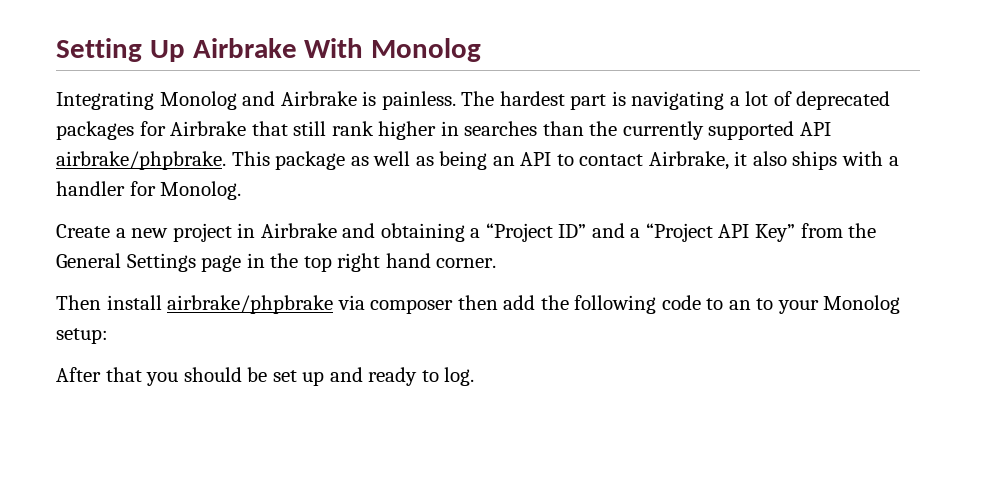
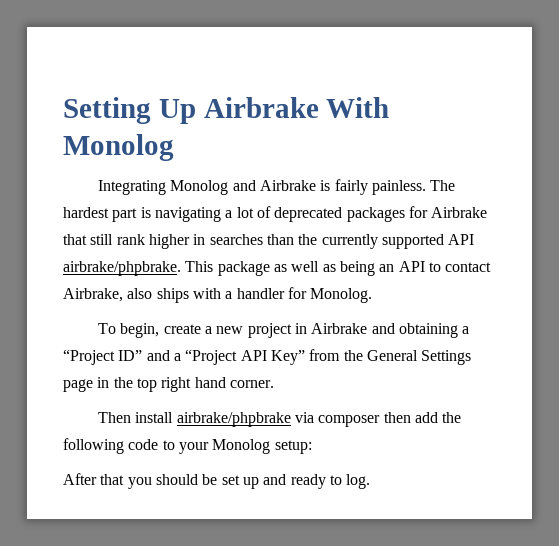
- Integrating Monolog and Airbrake is painless.
+ Integrating Monolog and Airbrake is fairly painless.
- This package as well as being an API to contact Airbrake, it also ships with a handler for Monolog.
+ This package as well as being an API to contact Airbrake, also ships with a handler for Monolog.
- Create a new project in Airbrake and obtaining a “Project ID” and a “Project API Key” from the General Settings page in the top right hand corner.
+ To begin, create a new project in Airbrake and obtaining a “Project ID” and a “Project API Key” from the General Settings page in the top right hand corner.
- Then install airbrake/phpbrake via composer then add the following code to an to your Monolog setup:
+ Then install airbrake/phpbrake via composer then add the following code to your Monolog setup:

